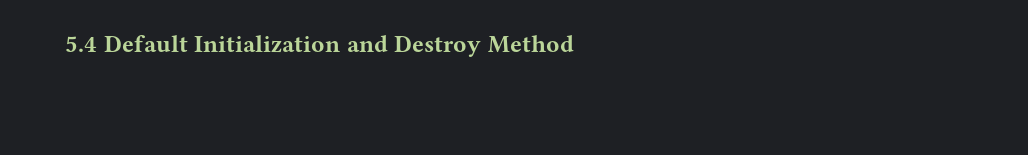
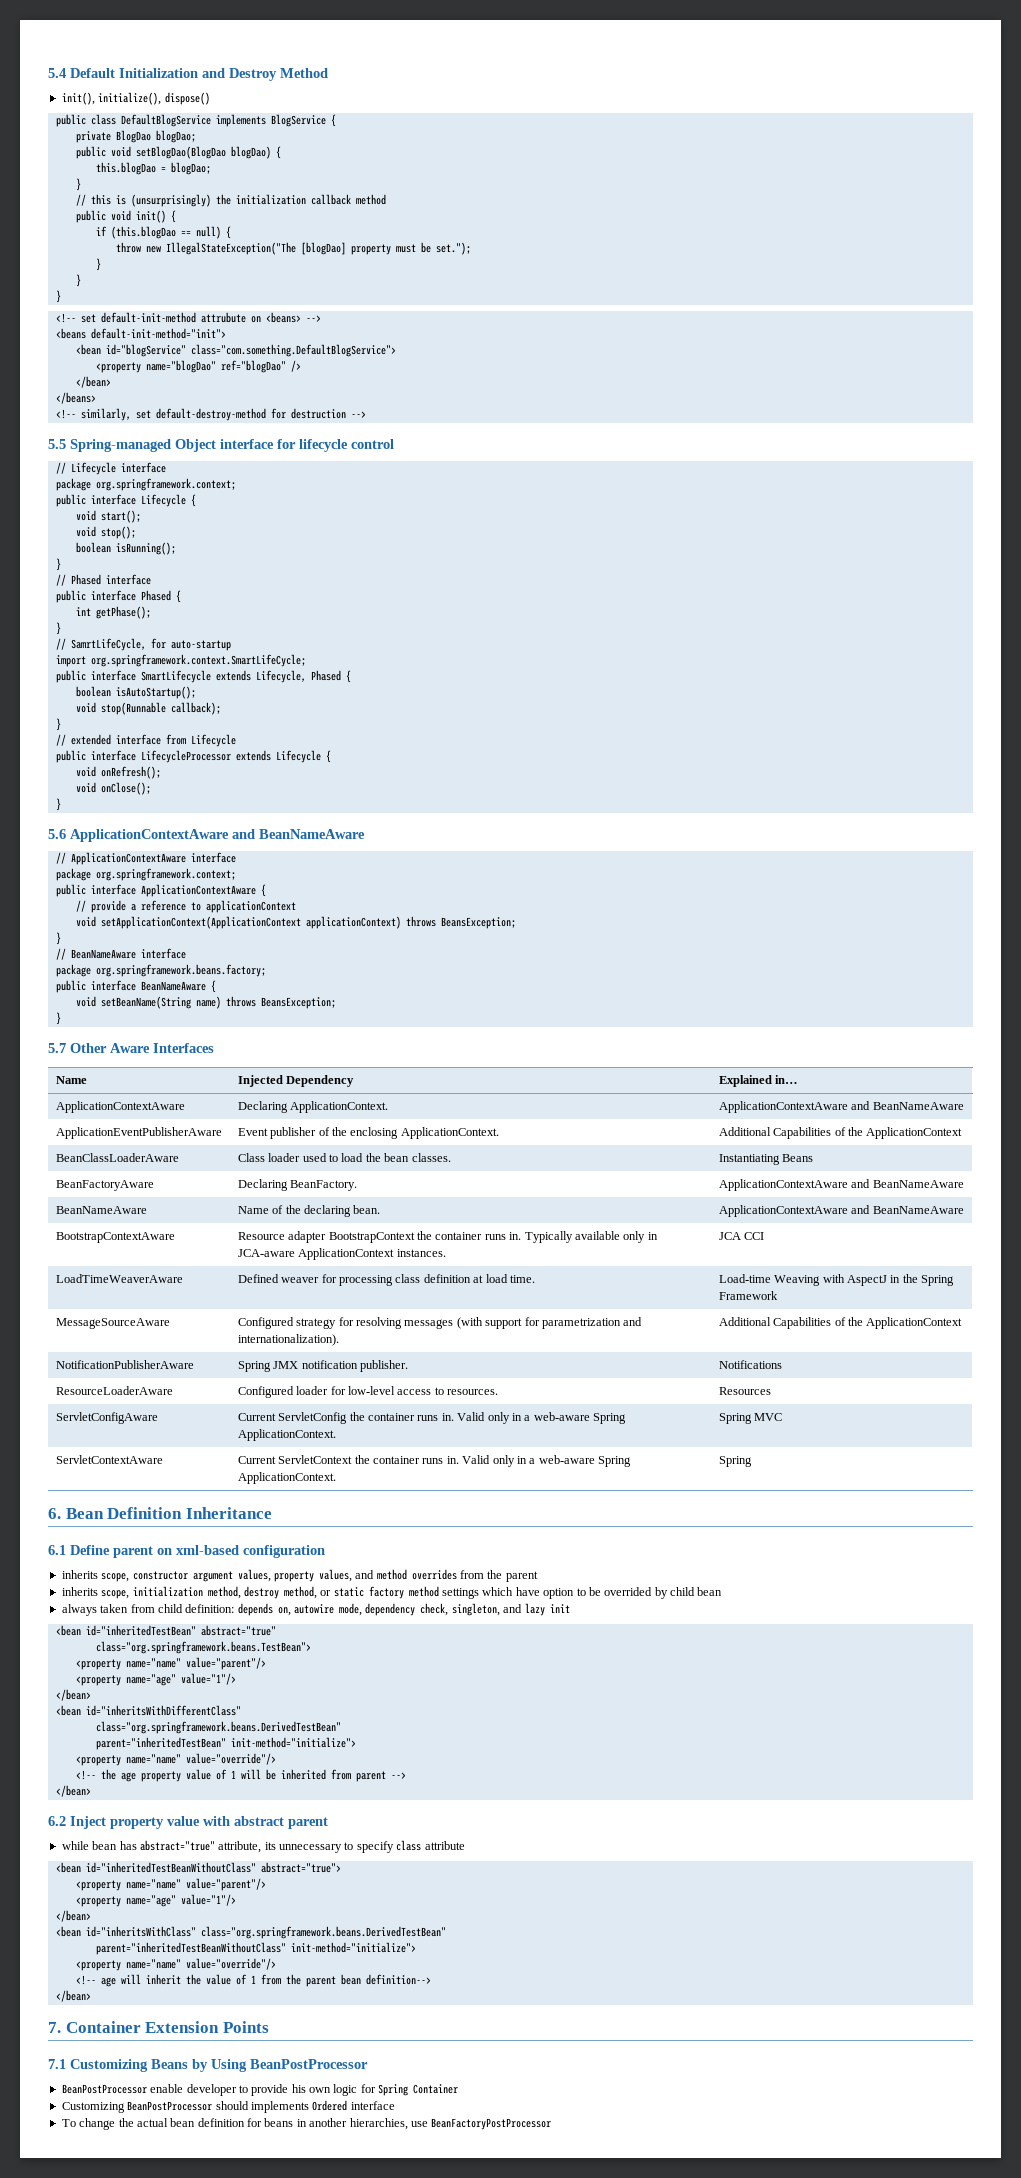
+ init(), initialize(), dispose()
+ public class DefaultBlogService implements BlogService {
+ private BlogDao blogDao;
+ public void setBlogDao(BlogDao blogDao) {
+ this.blogDao = blogDao;
+ }
+ // this is (unsurprisingly) the initialization callback method
+ public void init() {
+ if (this.blogDao == null) {
+ throw new IllegalStateException("The [blogDao] property must be set.");
+ }
+ }
+ }
+ <!-- set default-init-method attrubute on <beans> -->
+ <beans default-init-method="init">
+ <bean id="blogService" class="com.something.DefaultBlogService">
+ <property name="blogDao" ref="blogDao" />
+ </bean>
+ </beans>
+ <!-- similarly, set default-destroy-method for destruction -->
+ 5.5 Spring-managed Object interface for lifecycle control
+ // Lifecycle interface
+ package org.springframework.context;
+ public interface Lifecycle {
+ void start();
+ void stop();
+ boolean isRunning();
+ }
+ // Phased interface
+ public interface Phased {
+ int getPhase();
+ }
+ // SamrtLifeCycle, for auto-startup
+ import org.springframework.context.SmartLifeCycle;
+ public interface SmartLifecycle extends Lifecycle, Phased {
+ boolean isAutoStartup();
+ void stop(Runnable callback);
+ }
+ // extended interface from Lifecycle
+ public interface LifecycleProcessor extends Lifecycle {
+ void onRefresh();
+ void onClose();
+ }
+ 5.6 ApplicationContextAware and BeanNameAware
+ // ApplicationContextAware interface
+ package org.springframework.context;
+ public interface ApplicationContextAware {
+ // provide a reference to applicationContext
+ void setApplicationContext(ApplicationContext applicationContext) throws BeansException;
+ }
+ // BeanNameAware interface
+ package org.springframework.beans.factory;
+ public interface BeanNameAware {
+ void setBeanName(String name) throws BeansException;
+ }
+ 5.7 Other Aware Interfaces
+ Name | Injected Dependency | Explained in…
+ ApplicationContextAware | Declaring ApplicationContext. | ApplicationContextAware and BeanNameAware
+ ApplicationEventPublisherAware | Event publisher of the enclosing ApplicationContext. | Additional Capabilities of the ApplicationContext
+ BeanClassLoaderAware | Class loader used to load the bean classes. | Instantiating Beans
+ BeanFactoryAware | Declaring BeanFactory. | ApplicationContextAware and BeanNameAware
+ BeanNameAware | Name of the declaring bean. | ApplicationContextAware and BeanNameAware
+ BootstrapContextAware | Resource adapter BootstrapContext the container runs in. Typically available only in JCA-aware ApplicationContext instances. | JCA CCI
+ LoadTimeWeaverAware | Defined weaver for processing class definition at load time. | Load-time Weaving with AspectJ in the Spring Framework
+ MessageSourceAware | Configured strategy for resolving messages (with support for parametrization and internationalization). | Additional Capabilities of the ApplicationContext
+ NotificationPublisherAware | Spring JMX notification publisher. | Notifications
+ ResourceLoaderAware | Configured loader for low-level access to resources. | Resources
+ ServletConfigAware | Current ServletConfig the container runs in. Valid only in a web-aware Spring ApplicationContext. | Spring MVC
+ ServletContextAware | Current ServletContext the container runs in. Valid only in a web-aware Spring ApplicationContext. | Spring
+ 6. Bean Definition Inheritance
+ 6.1 Define parent on xml-based configuration
+ inherits scope, constructor argument values, property values, and method overrides from the parent
+ inherits scope, initialization method, destroy method, or static factory method settings which have option to be overrided by child bean
+ always taken from child definition: depends on, autowire mode, dependency check, singleton, and lazy init
+ <bean id="inheritedTestBean" abstract="true"
+ class="org.springframework.beans.TestBean">
+ <property name="name" value="parent"/>
+ <property name="age" value="1"/>
+ </bean>
+ <bean id="inheritsWithDifferentClass"
+ class="org.springframework.beans.DerivedTestBean"
+ parent="inheritedTestBean" init-method="initialize">
+ <property name="name" value="override"/>
+ <!-- the age property value of 1 will be inherited from parent -->
+ </bean>
+ 6.2 Inject property value with abstract parent
+ while bean has abstract="true" attribute, its unnecessary to specify class attribute
+ <bean id="inheritedTestBeanWithoutClass" abstract="true">
+ <property name="name" value="parent"/>
+ <property name="age" value="1"/>
+ </bean>
+ <bean id="inheritsWithClass" class="org.springframework.beans.DerivedTestBean"
+ parent="inheritedTestBeanWithoutClass" init-method="initialize">
+ <property name="name" value="override"/>
+ <!-- age will inherit the value of 1 from the parent bean definition-->
+ </bean>
+ 7. Container Extension Points
+ 7.1 Customizing Beans by Using BeanPostProcessor
+ BeanPostProcessor enable developer to provide his own logic for Spring Container
+ Customizing BeanPostProcessor should implements Ordered interface
+ To change the actual bean definition for beans in another hierarchies, use BeanFactoryPostProcessor

